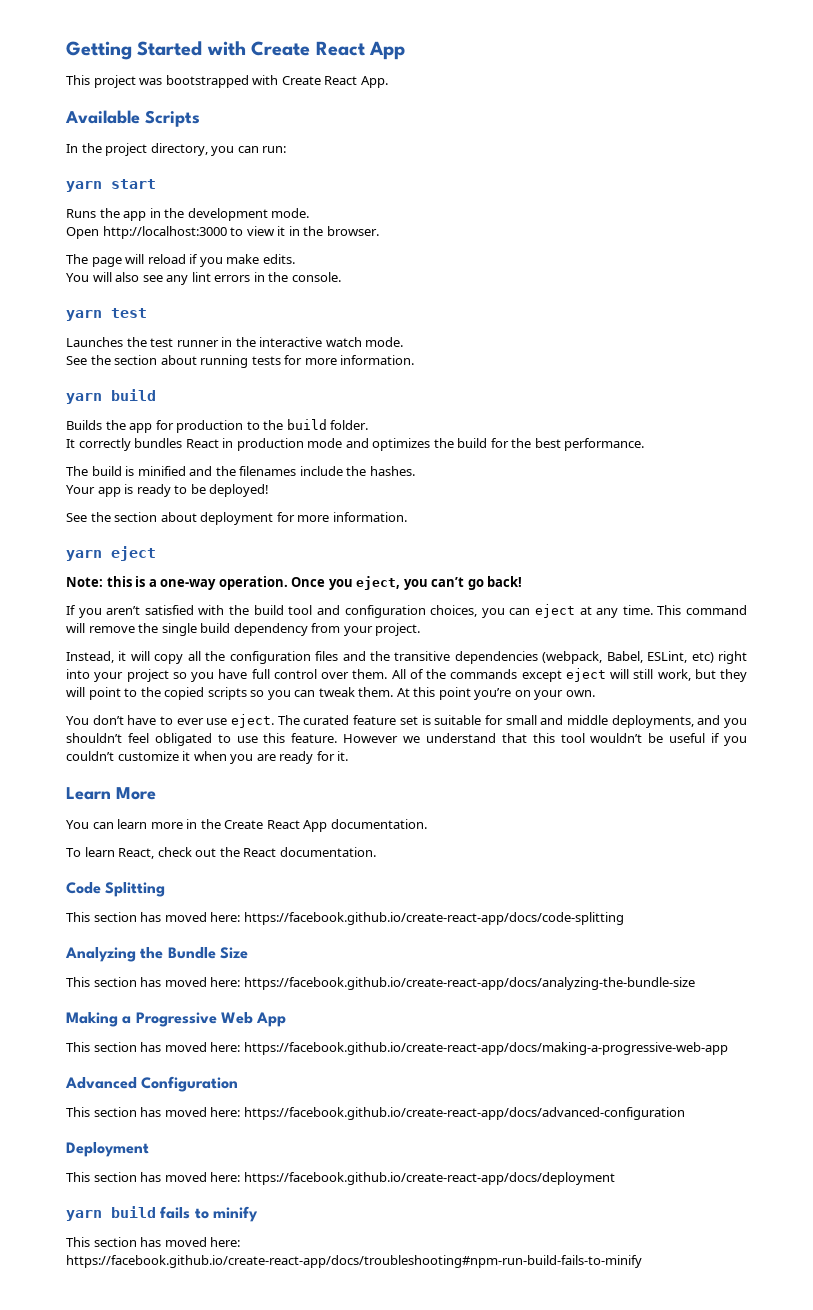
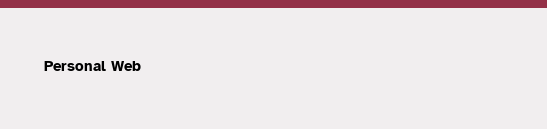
- Getting Started with Create React App
- This project was bootstrapped with Create React App.
- Available Scripts
- In the project directory, you can run:
- yarn start
- Runs the app in the development mode.
- Open http://localhost:3000 to view it in the browser.
- The page will reload if you make edits.
- You will also see any lint errors in the console.
- yarn test
- Launches the test runner in the interactive watch mode.
- See the section about running tests for more information.
- yarn build
- Builds the app for production to the build folder.
- It correctly bundles React in production mode and optimizes the build for the best performance.
- The build is minified and the filenames include the hashes.
- Your app is ready to be deployed!
- See the section about deployment for more information.
- yarn eject
- Note: this is a one-way operation. Once you eject, you can’t go back!
- If you aren’t satisfied with the build tool and configuration choices, you can eject at any time. This command will remove the single build dependency from your project.
- Instead, it will copy all the configuration files and the transitive dependencies (webpack, Babel, ESLint, etc) right into your project so you have full control over them. All of the commands except eject will still work, but they will point to the copied scripts so you can tweak them. At this point you’re on your own.
- You don’t have to ever use eject. The curated feature set is suitable for small and middle deployments, and you shouldn’t feel obligated to use this feature. However we understand that this tool wouldn’t be useful if you couldn’t customize it when you are ready for it.
- Learn More
- You can learn more in the Create React App documentation.
- To learn React, check out the React documentation.
- Code Splitting
- This section has moved here: https://facebook.github.io/create-react-app/docs/code-splitting
- Analyzing the Bundle Size
- This section has moved here: https://facebook.github.io/create-react-app/docs/analyzing-the-bundle-size
- Making a Progressive Web App
- This section has moved here: https://facebook.github.io/create-react-app/docs/making-a-progressive-web-app
- Advanced Configuration
- This section has moved here: https://facebook.github.io/create-react-app/docs/advanced-configuration
- Deployment
- This section has moved here: https://facebook.github.io/create-react-app/docs/deployment
- yarn build fails to minify
- This section has moved here: https://facebook.github.io/create-react-app/docs/troubleshooting#npm-run-build-fails-to-minify
+ Personal Web

